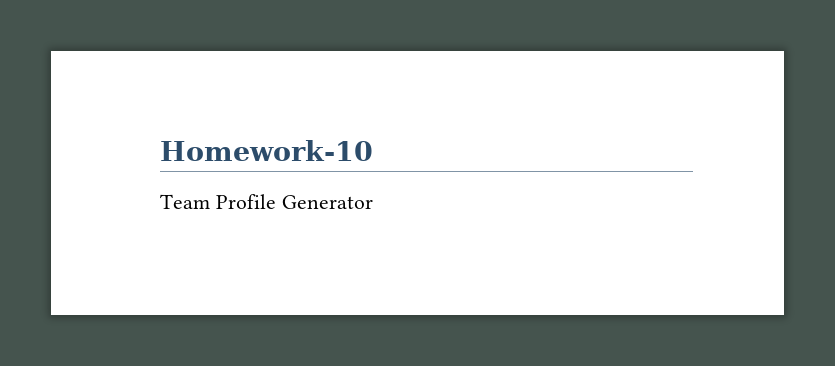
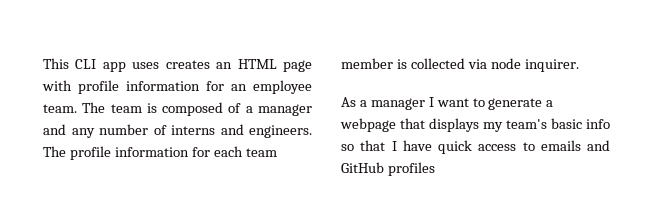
- Homework-10
- Team Profile Generator
+ This CLI app uses creates an HTML page with profile information for an employee team. The team is composed of a manager and any number of interns and engineers. The profile information for each team member is collected via node inquirer.
+ As a manager I want to generate a webpage that displays my team's basic info so that I have quick access to emails and GitHub profiles

